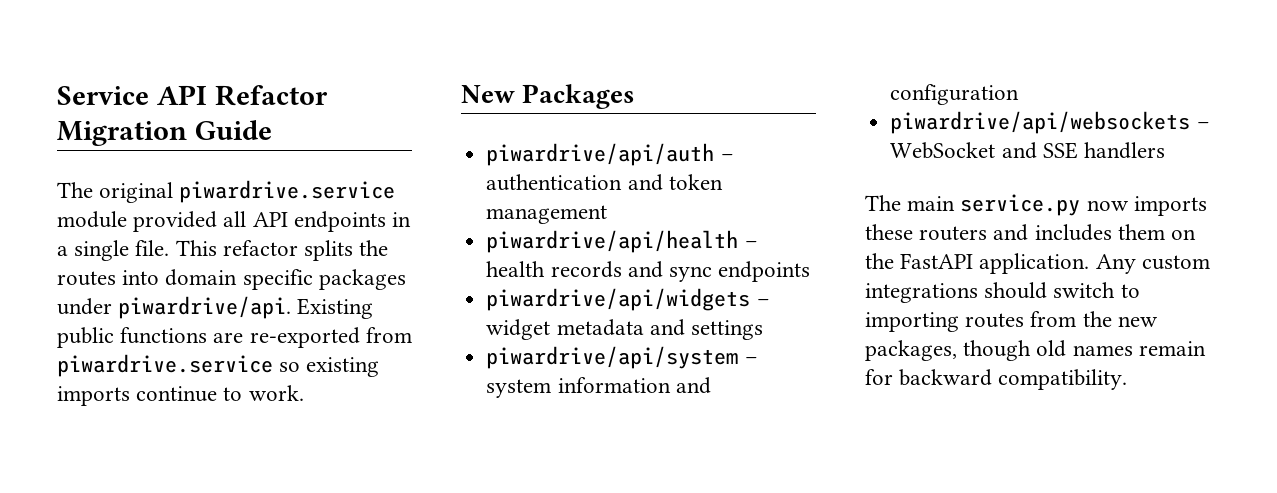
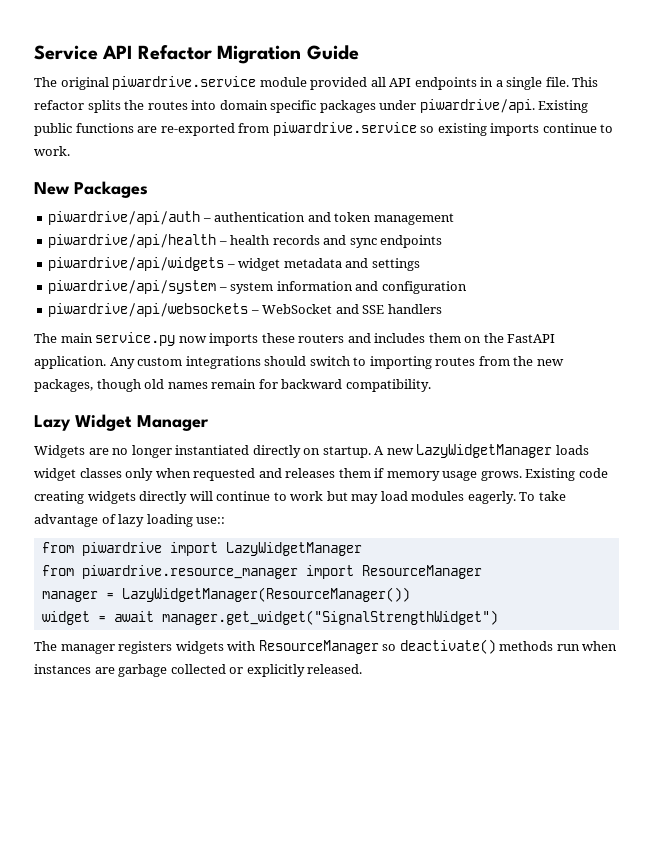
+ Lazy Widget Manager
+ Widgets are no longer instantiated directly on startup. A new LazyWidgetManager loads widget classes only when requested and releases them if memory usage grows. Existing code creating widgets directly will continue to work but may load modules eagerly. To take advantage of lazy loading use::
+ from piwardrive import LazyWidgetManager
+ from piwardrive.resource_manager import ResourceManager
+ manager = LazyWidgetManager(ResourceManager())
+ widget = await manager.get_widget("SignalStrengthWidget")
+ The manager registers widgets with ResourceManager so deactivate() methods run when instances are garbage collected or explicitly released.

